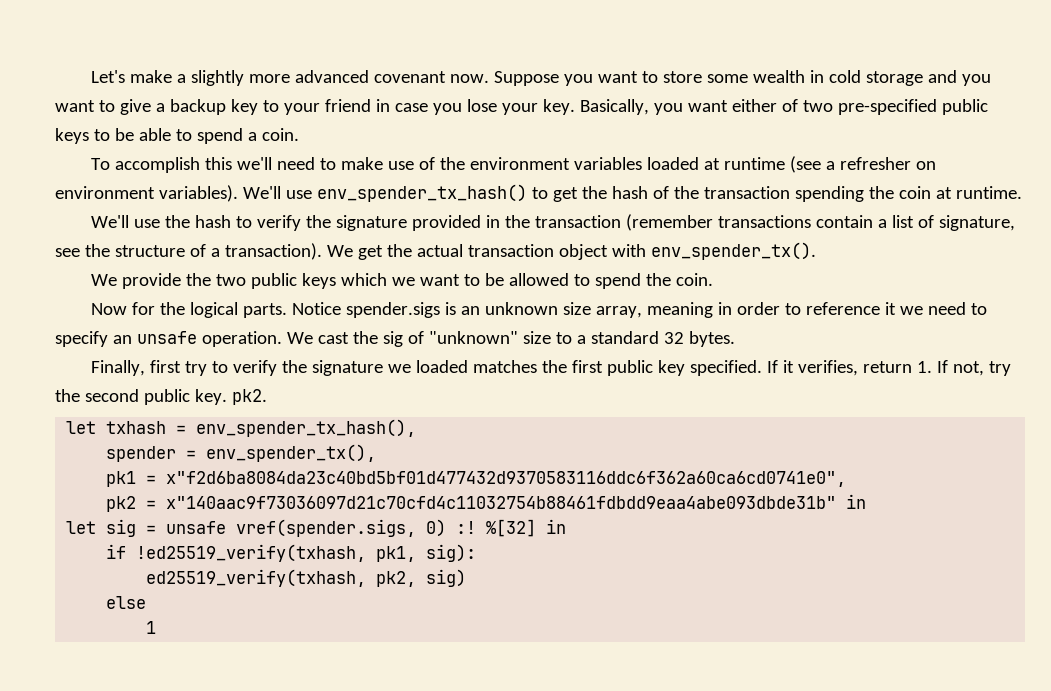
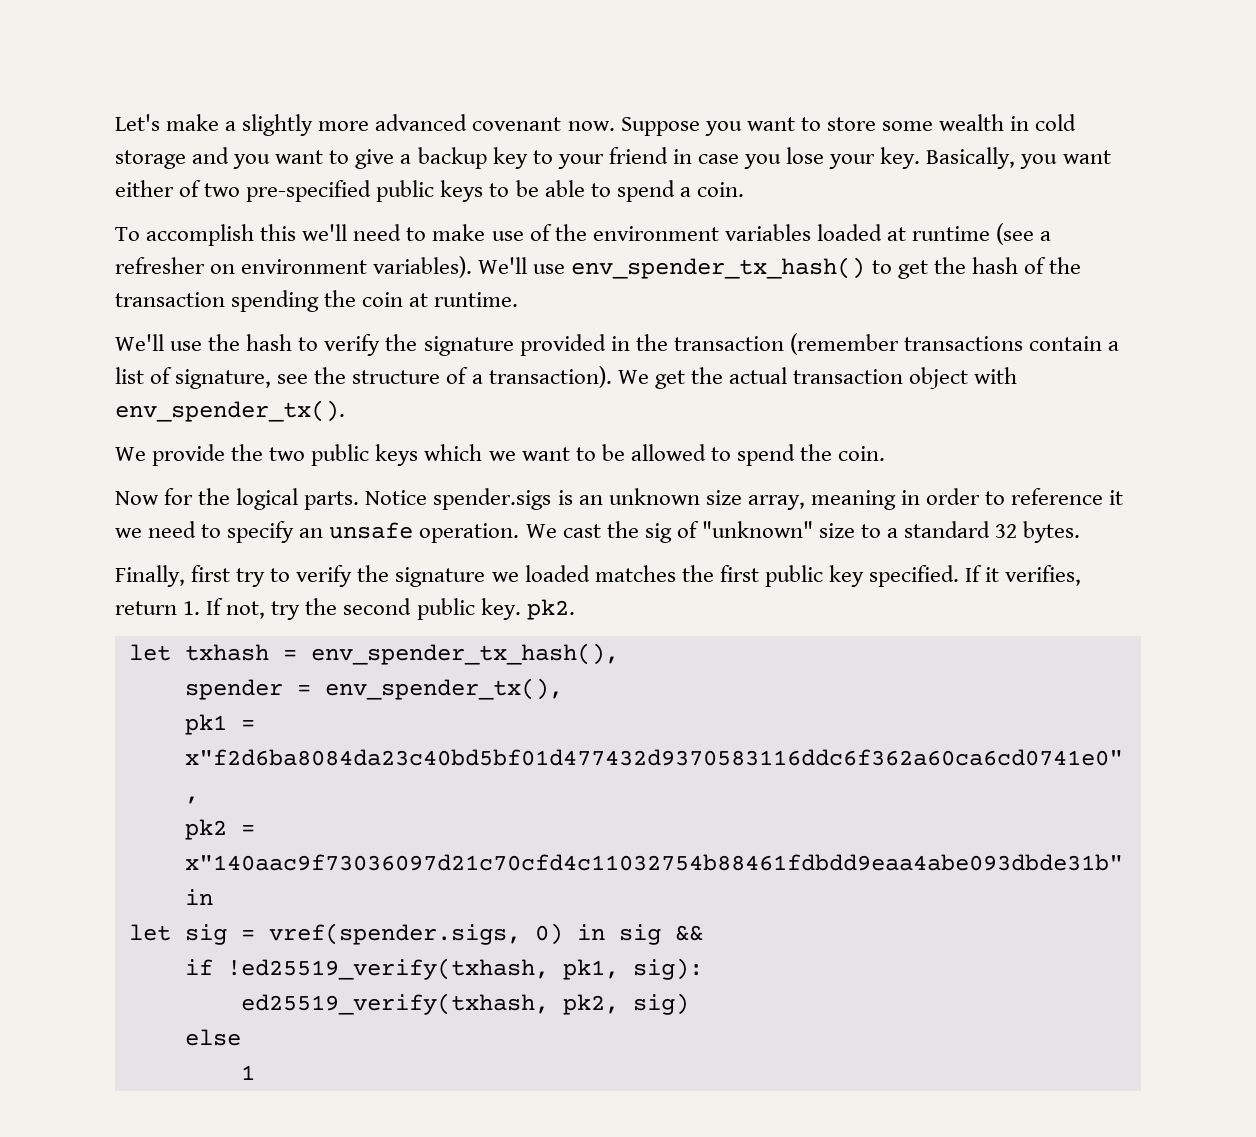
- let sig = unsafe vref(spender.sigs, 0) :! %[32] in
+ let sig = vref(spender.sigs, 0) in sig &&

